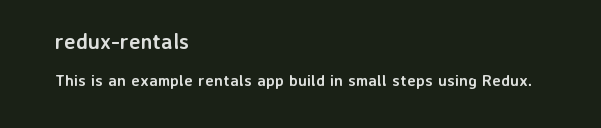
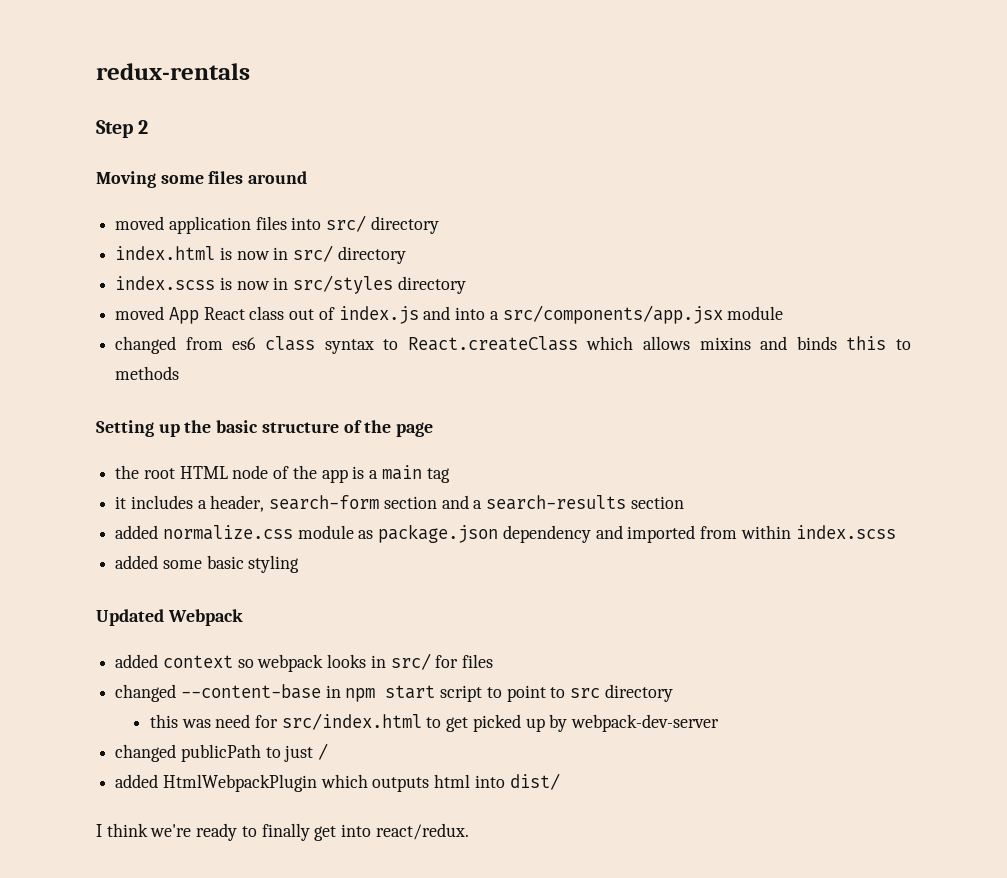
- This is an example rentals app build in small steps using Redux.
+ Step 2
+ Moving some files around
+ moved application files into src/ directory
+ index.html is now in src/ directory
+ index.scss is now in src/styles directory
+ moved App React class out of index.js and into a src/components/app.jsx module
+ changed from es6 class syntax to React.createClass which allows mixins and binds this to methods
+ Setting up the basic structure of the page
+ the root HTML node of the app is a main tag
+ it includes a header, search-form section and a search-results section
+ added normalize.css module as package.json dependency and imported from within index.scss
+ added some basic styling
+ Updated Webpack
+ added context so webpack looks in src/ for files
+ changed --content-base in npm start script to point to src directory
+ this was need for src/index.html to get picked up by webpack-dev-server
+ changed publicPath to just /
+ added HtmlWebpackPlugin which outputs html into dist/
+ I think we're ready to finally get into react/redux.

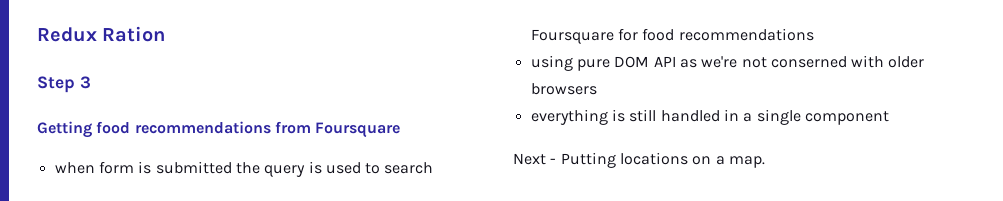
- redux-rentals
+ Redux Ration
- Step 2
- Moving some files around
- moved application files into src/ directory
- index.html is now in src/ directory
- index.scss is now in src/styles directory
- moved App React class out of index.js and into a src/components/app.jsx module
- changed from es6 class syntax to React.createClass which allows mixins and binds this to methods
- Setting up the basic structure of the page
- the root HTML node of the app is a main tag
- it includes a header, search-form section and a search-results section
- added normalize.css module as package.json dependency and imported from within index.scss
- added some basic styling
- Updated Webpack
- added context so webpack looks in src/ for files
- changed --content-base in npm start script to point to src directory
- this was need for src/index.html to get picked up by webpack-dev-server
- changed publicPath to just /
- added HtmlWebpackPlugin which outputs html into dist/
- I think we're ready to finally get into react/redux.
+ Step 3
+ Getting food recommendations from Foursquare
+ when form is submitted the query is used to search Foursquare for food recommendations
+ using pure DOM API as we're not conserned with older browsers
+ everything is still handled in a single component
+ Next - Putting locations on a map.

